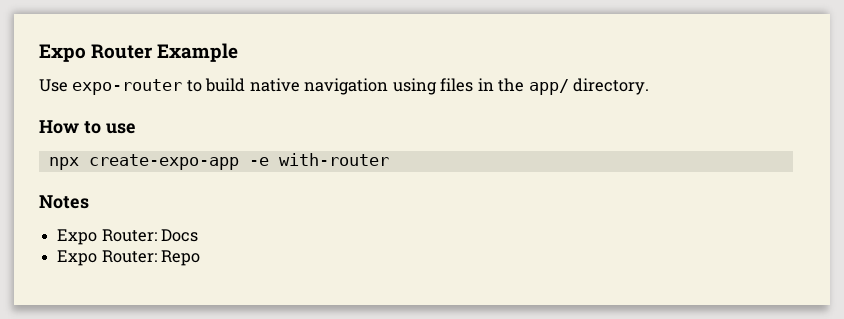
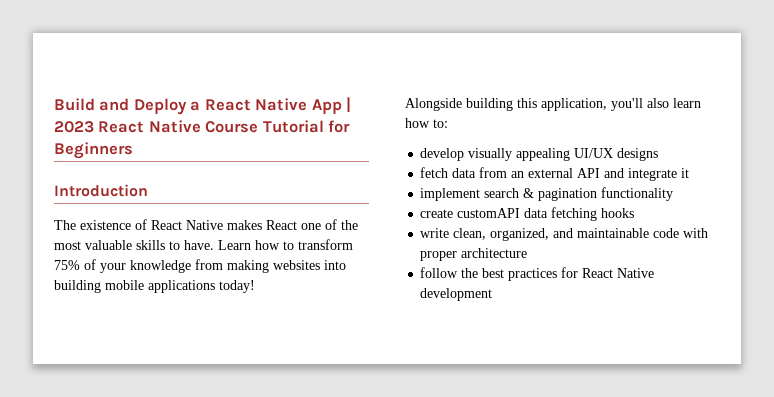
- Expo Router Example
- Use expo-router to build native navigation using files in the app/ directory.
- How to use
- npx create-expo-app -e with-router
- Notes
- Expo Router: Docs
- Expo Router: Repo
+ Build and Deploy a React Native App | 2023 React Native Course Tutorial for Beginners
+ Introduction
+ The existence of React Native makes React one of the most valuable skills to have. Learn how to transform 75% of your knowledge from making websites into building mobile applications today!
+ Alongside building this application, you'll also learn how to:
+ develop visually appealing UI/UX designs
+ fetch data from an external API and integrate it
+ implement search & pagination functionality
+ create customAPI data fetching hooks
+ write clean, organized, and maintainable code with proper architecture
+ follow the best practices for React Native development

